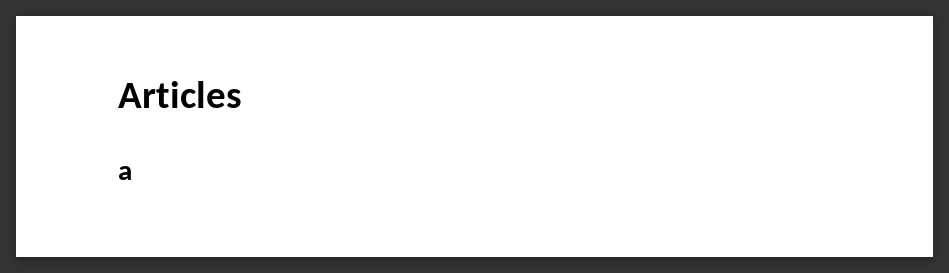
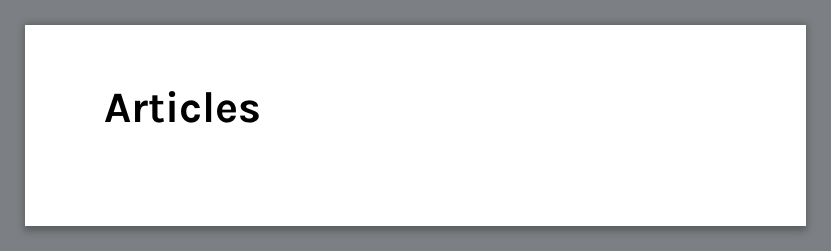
- a

